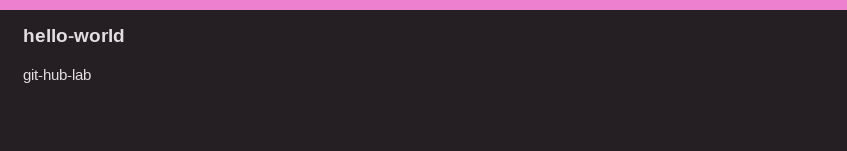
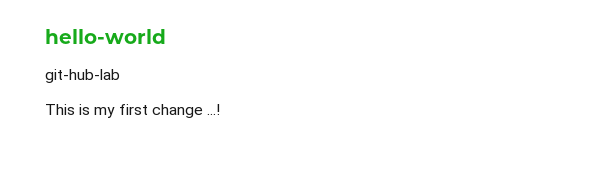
+ This is my first change ...!

